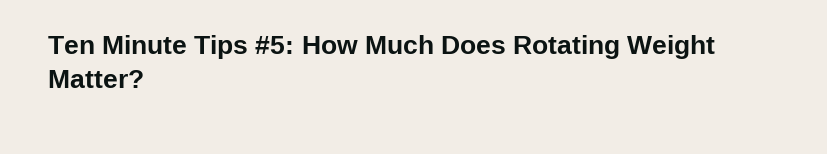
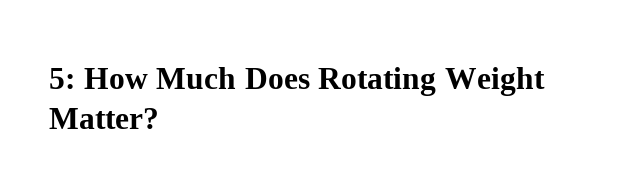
- Ten Minute Tips #5: How Much Does Rotating Weight Matter?
+ 5: How Much Does Rotating Weight Matter?

